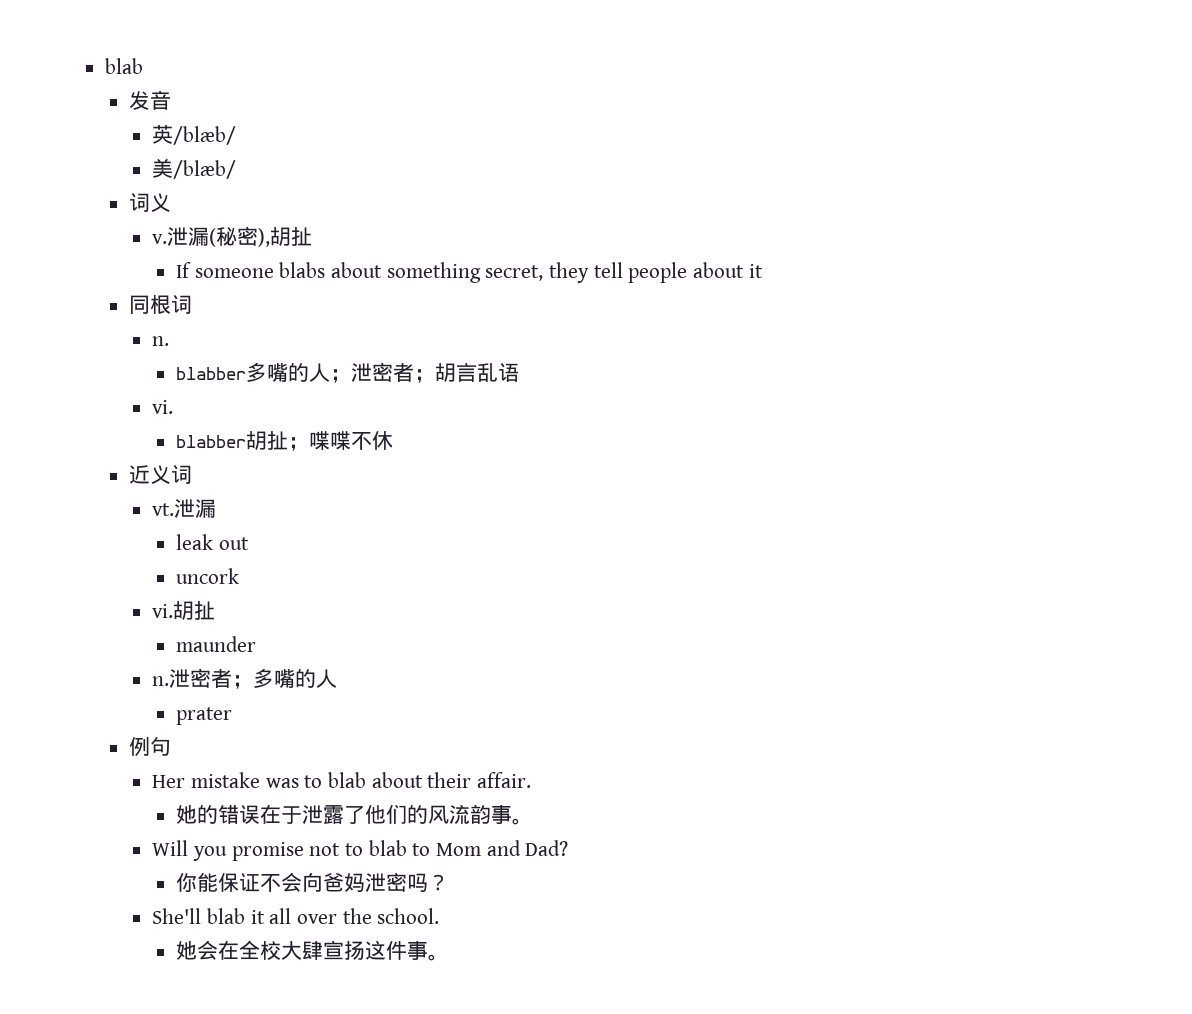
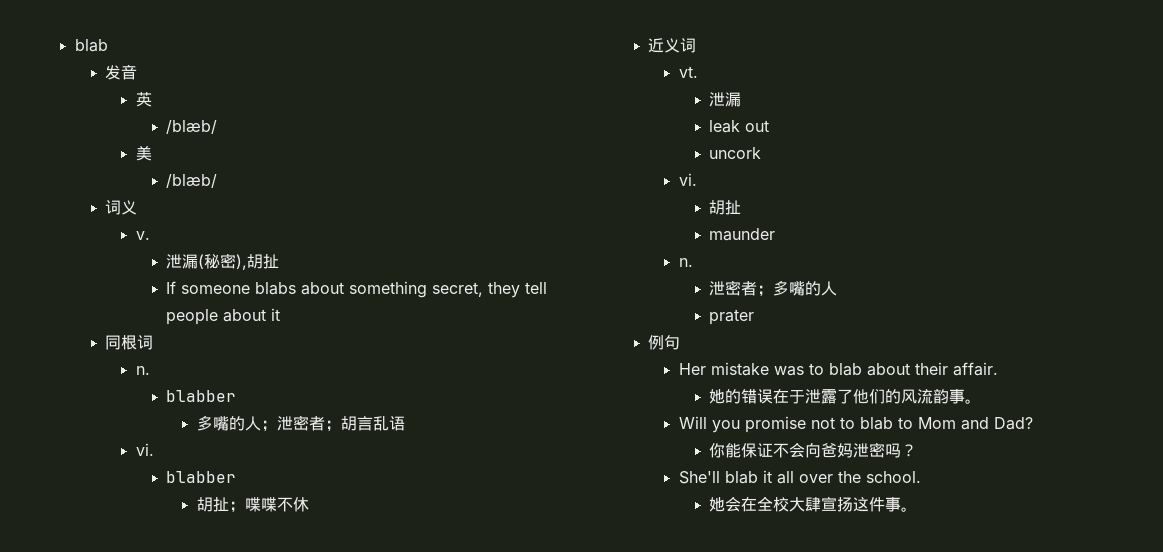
- 英/blæb/
+ 英
+ /blæb/
- 美/blæb/
+ 美
+ /blæb/
- v.泄漏(秘密),胡扯
+ v.
+ 泄漏(秘密),胡扯
  同根词
  n.
- blabber多嘴的人；泄密者；胡言乱语
+ blabber
+ 多嘴的人；泄密者；胡言乱语
  vi.
- blabber胡扯；喋喋不休
+ blabber
+ 胡扯；喋喋不休
- vt.泄漏
+ vt.
+ 泄漏
  uncork
- vi.胡扯
+ vi.
+ 胡扯
  maunder
- n.泄密者；多嘴的人
+ n.
+ 泄密者；多嘴的人

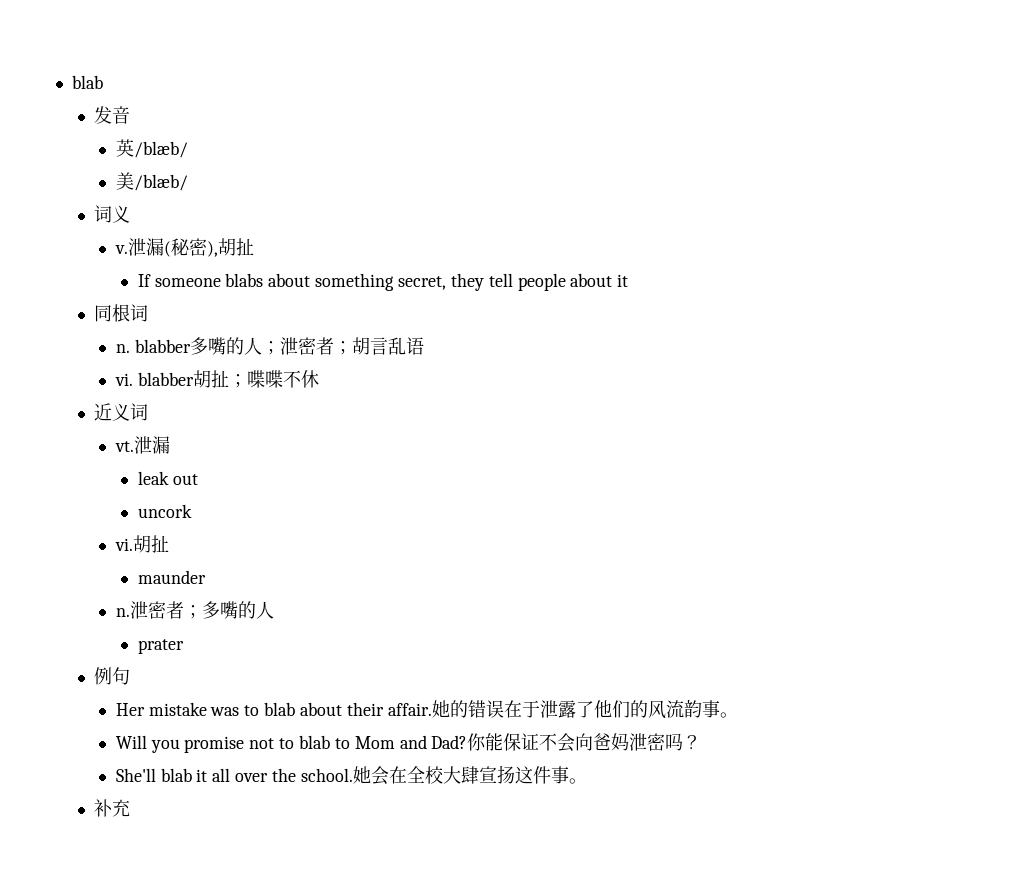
- 英
- /blæb/
+ 英/blæb/
- 美
- /blæb/
+ 美/blæb/
- v.
- 泄漏(秘密),胡扯
+ v.泄漏(秘密),胡扯
  同根词
- n.
- blabber
- 多嘴的人；泄密者；胡言乱语
- vi.
- blabber
- 胡扯；喋喋不休
+ n. blabber多嘴的人；泄密者；胡言乱语
+ vi. blabber胡扯；喋喋不休
- vt.
- 泄漏
+ vt.泄漏
  uncork
- vi.
- 胡扯
+ vi.胡扯
  maunder
- n.
- 泄密者；多嘴的人
+ n.泄密者；多嘴的人
- Her mistake was to blab about their affair.
- 她的错误在于泄露了他们的风流韵事。
+ Her mistake was to blab about their affair.她的错误在于泄露了他们的风流韵事。
- Will you promise not to blab to Mom and Dad?
- 你能保证不会向爸妈泄密吗？
+ Will you promise not to blab to Mom and Dad?你能保证不会向爸妈泄密吗？
- She'll blab it all over the school.
- 她会在全校大肆宣扬这件事。
+ She'll blab it all over the school.她会在全校大肆宣扬这件事。
+ 补充

